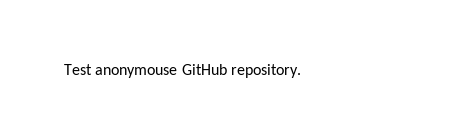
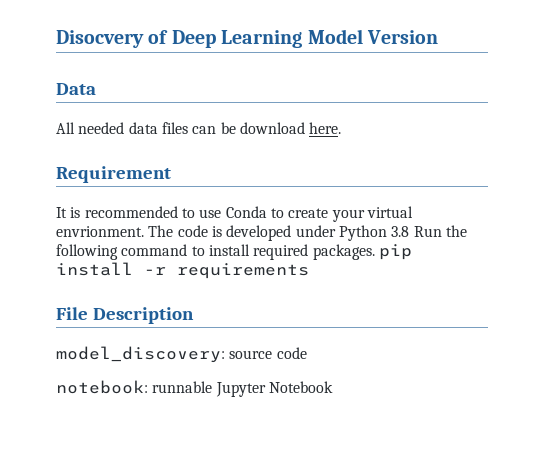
- Test anonymouse GitHub repository.
+ Disocvery of Deep Learning Model Version
+ Data
+ All needed data files can be download here.
+ Requirement
+ It is recommended to use Conda to create your virtual envrionment. The code is developed under Python 3.8 Run the following command to install required packages. pip install -r requirements
+ File Description
+ model_discovery: source code
+ notebook: runnable Jupyter Notebook

